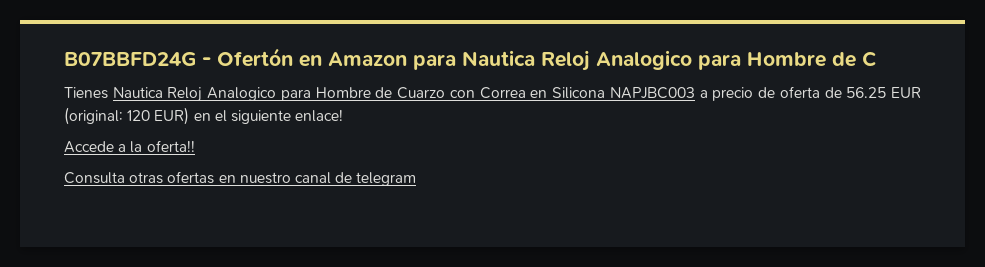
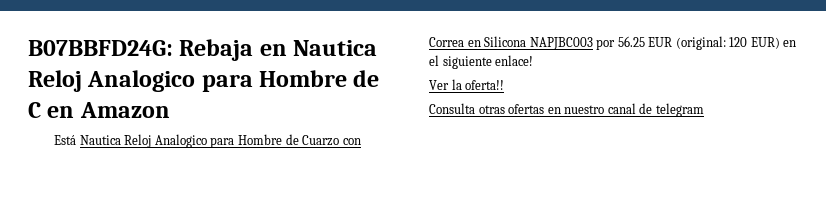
- B07BBFD24G - Ofertón en Amazon para Nautica Reloj Analogico para Hombre de C
- Tienes Nautica Reloj Analogico para Hombre de Cuarzo con Correa en Silicona NAPJBC003 a precio de oferta de 56.25 EUR (original: 120 EUR) en el siguiente enlace!
+ B07BBFD24G: Rebaja en Nautica Reloj Analogico para Hombre de C en Amazon
+ Está Nautica Reloj Analogico para Hombre de Cuarzo con Correa en Silicona NAPJBC003 por 56.25 EUR (original: 120 EUR) en el siguiente enlace!
- Accede a la oferta!!
+ Ver la oferta!!

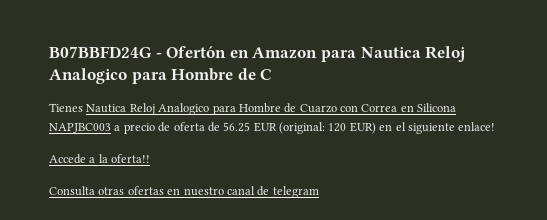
- B07BBFD24G: Rebaja en Nautica Reloj Analogico para Hombre de C en Amazon
- Está Nautica Reloj Analogico para Hombre de Cuarzo con Correa en Silicona NAPJBC003 por 56.25 EUR (original: 120 EUR) en el siguiente enlace!
+ B07BBFD24G - Ofertón en Amazon para Nautica Reloj Analogico para Hombre de C
+ Tienes Nautica Reloj Analogico para Hombre de Cuarzo con Correa en Silicona NAPJBC003 a precio de oferta de 56.25 EUR (original: 120 EUR) en el siguiente enlace!
- Ver la oferta!!
+ Accede a la oferta!!

